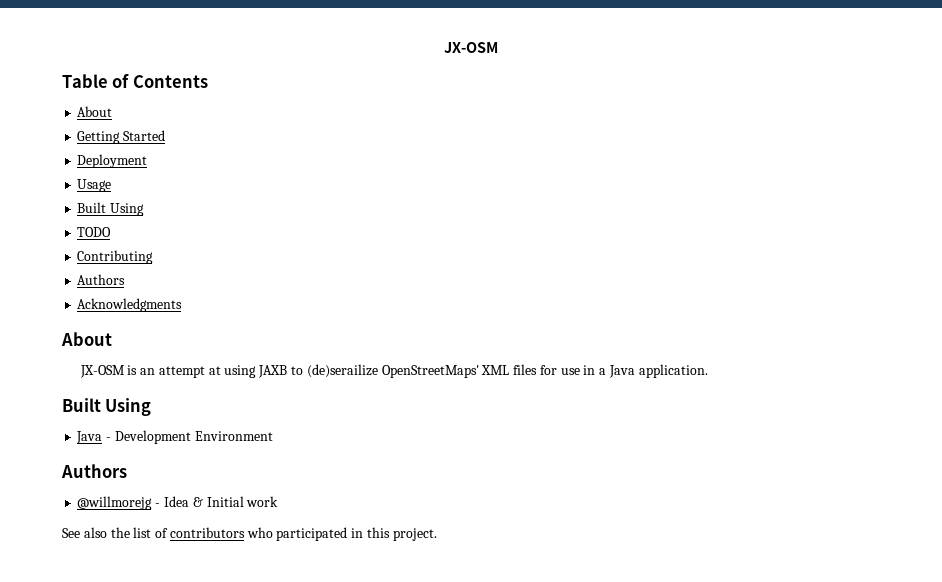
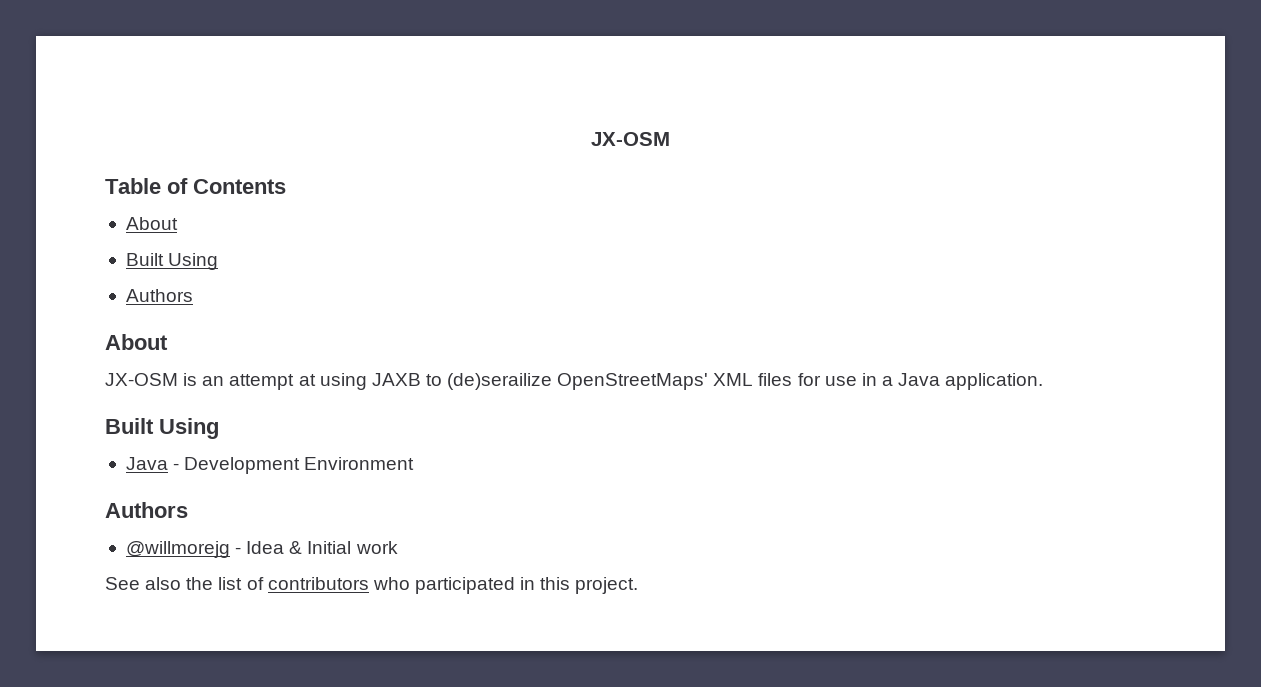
  Table of Contents
  About
- Getting Started
- Deployment
- Usage
  Built Using
- TODO
- Contributing
  Authors
- Acknowledgments

